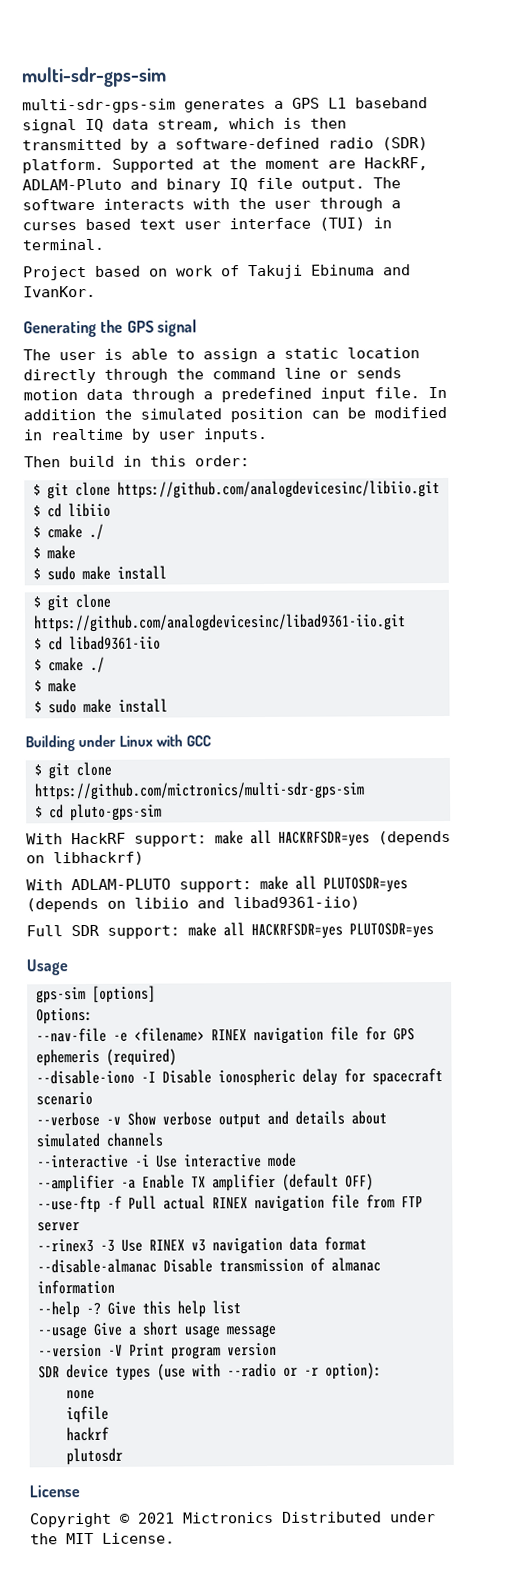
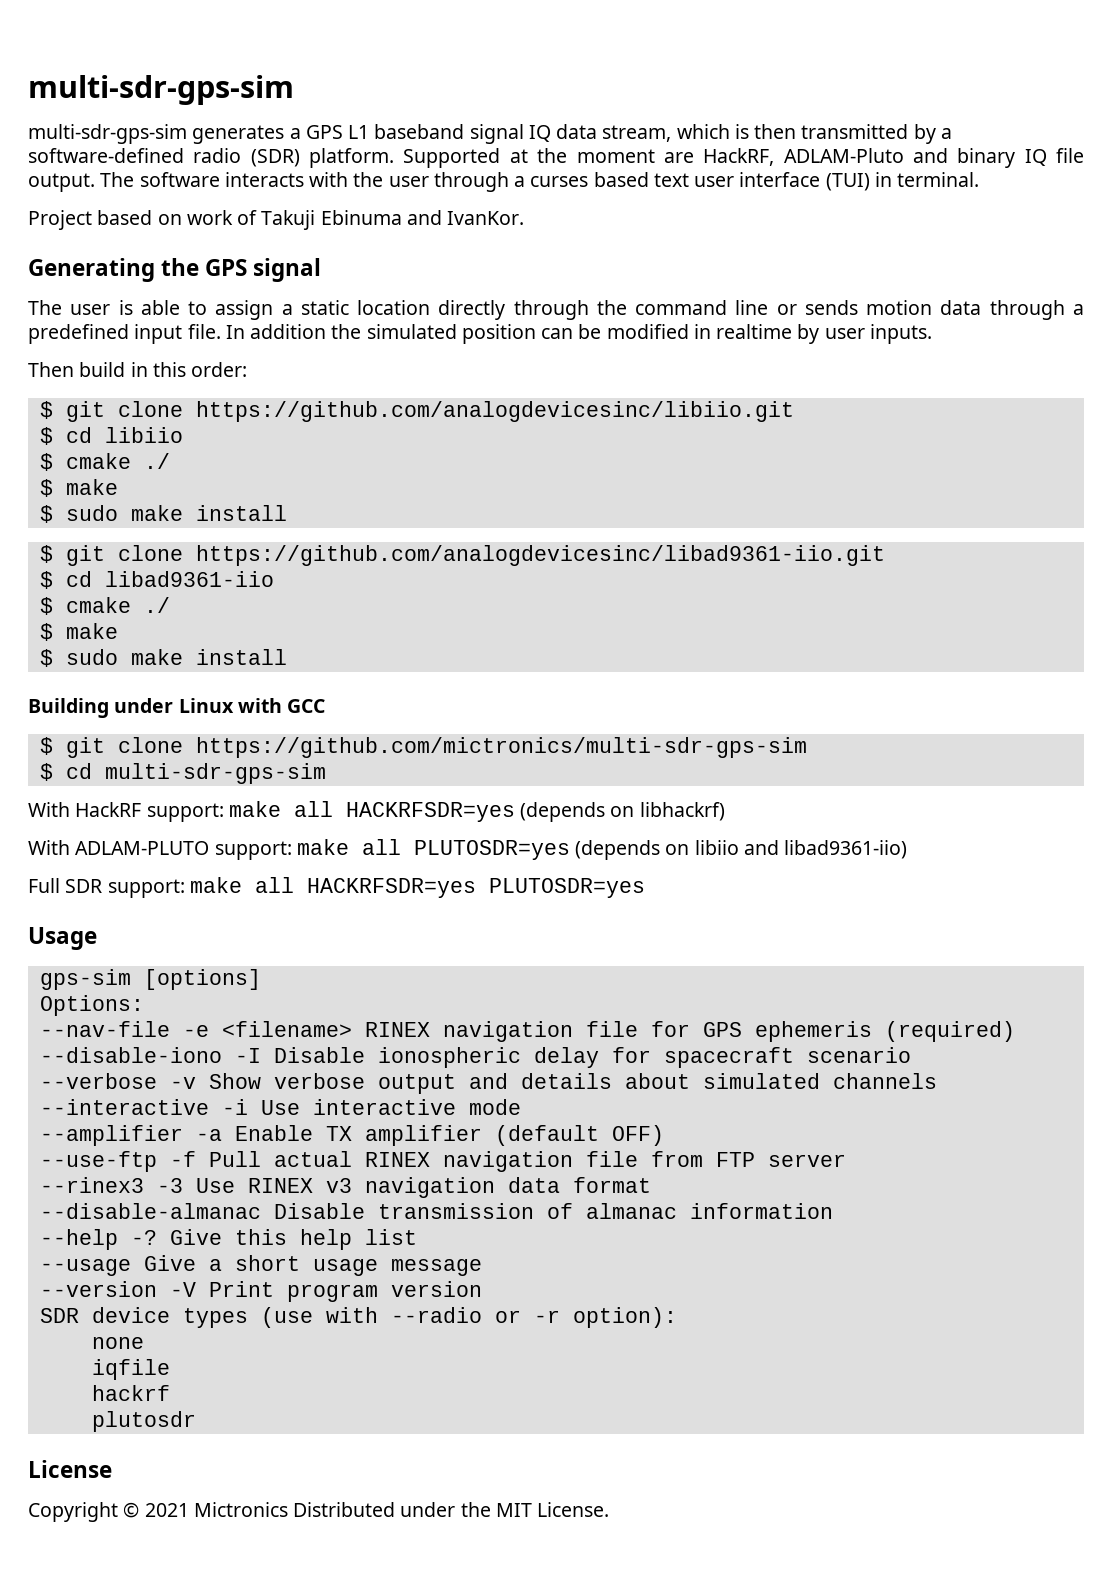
- $ cd pluto-gps-sim
+ $ cd multi-sdr-gps-sim

